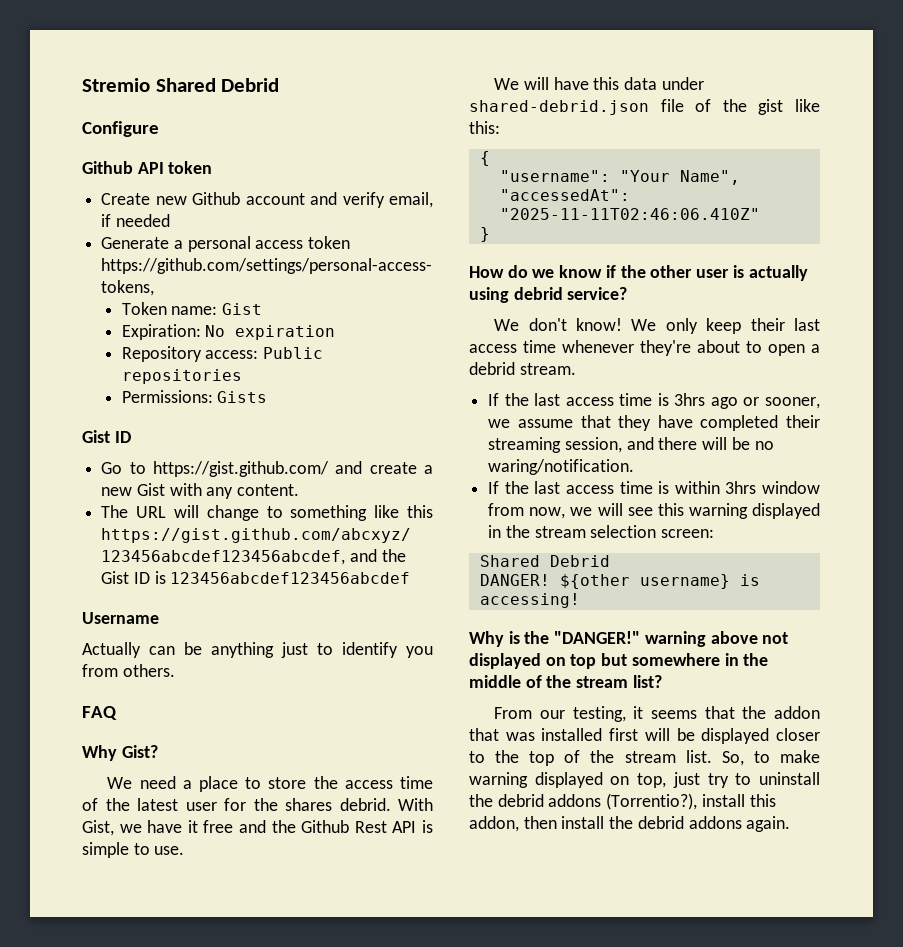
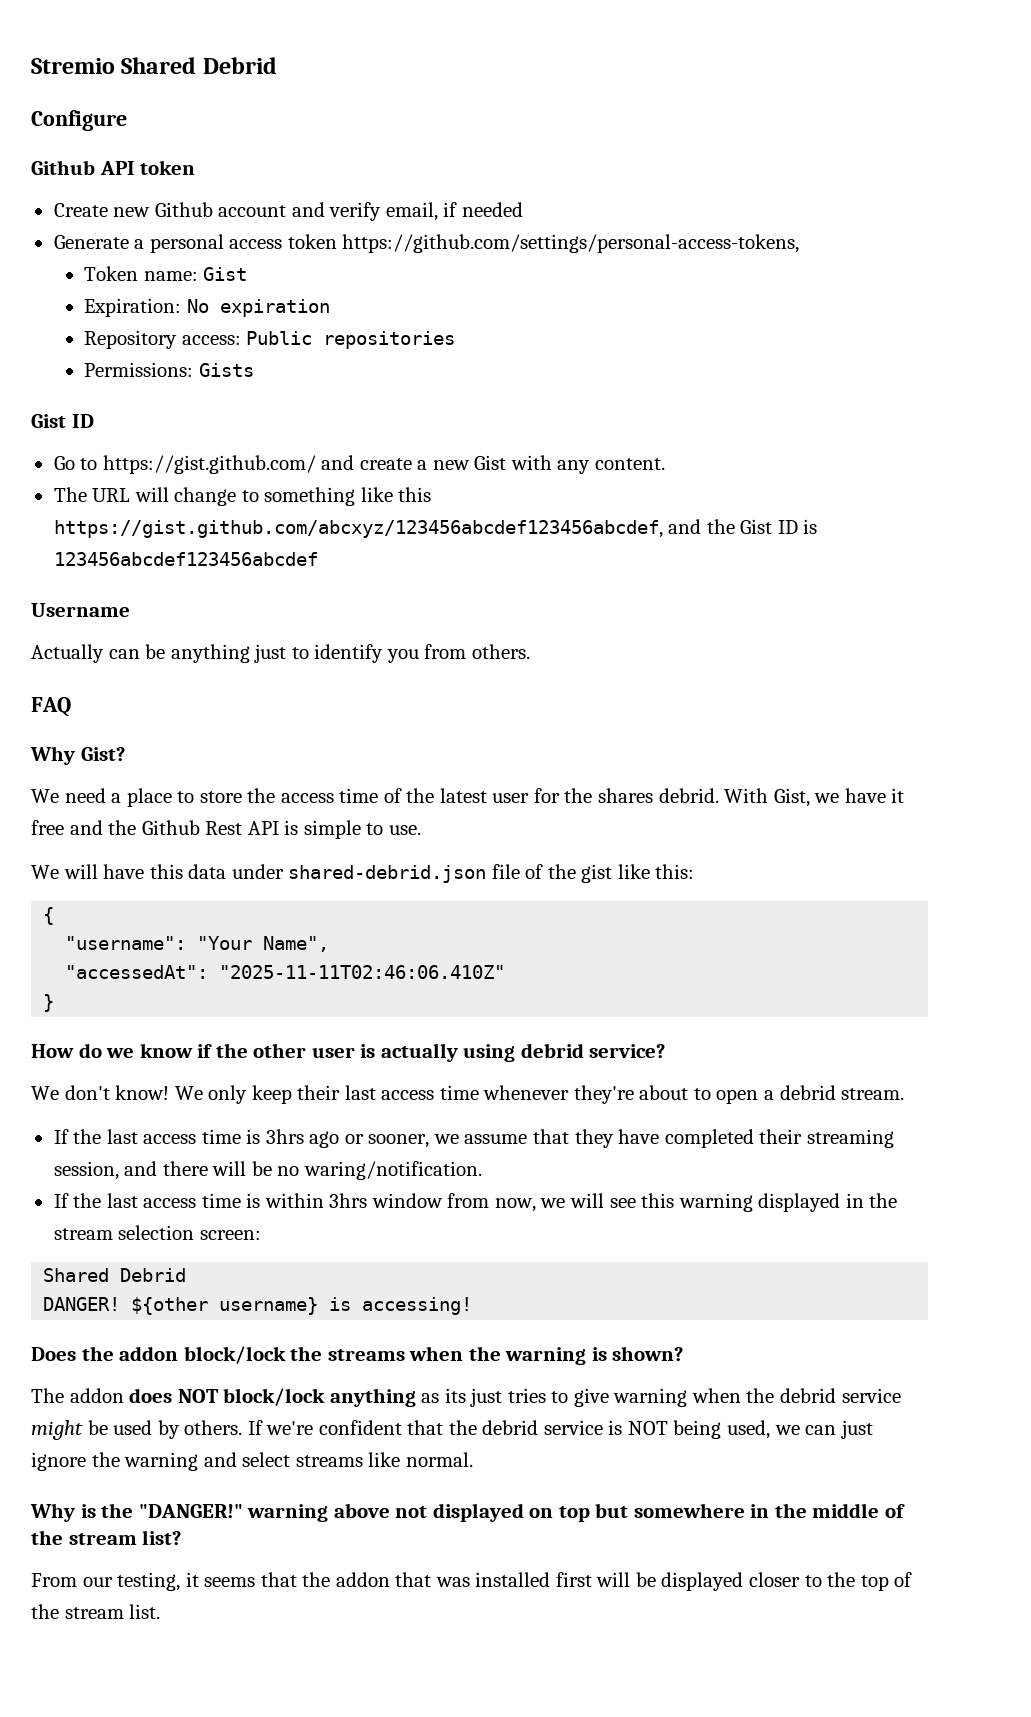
+ Does the addon block/lock the streams when the warning is shown?
+ The addon does NOT block/lock anything as its just tries to give warning when the debrid service might be used by others. If we're confident that the debrid service is NOT being used, we can just ignore the warning and select streams like normal.
- So, to make warning displayed on top, just try to uninstall the debrid addons (Torrentio?), install this addon, then install the debrid addons again.

